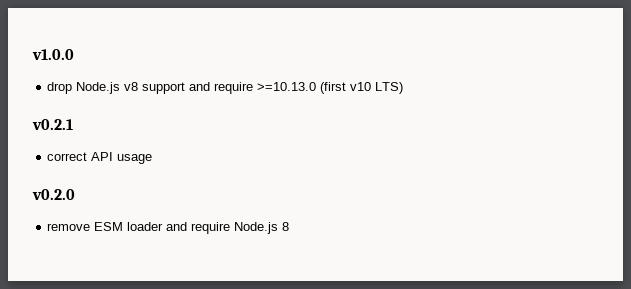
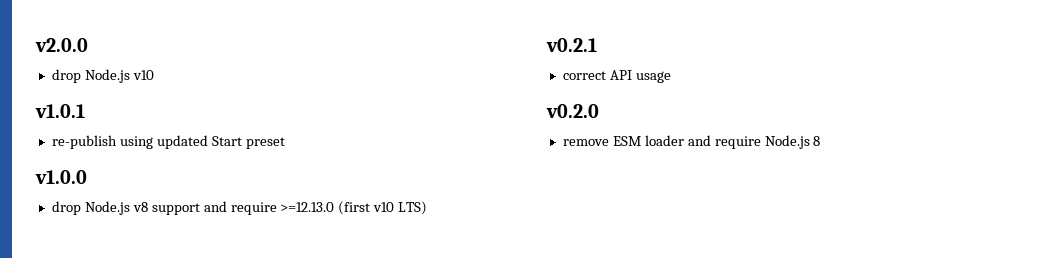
+ v2.0.0
+ drop Node.js v10
+ v1.0.1
+ re-publish using updated Start preset
- drop Node.js v8 support and require >=10.13.0 (first v10 LTS)
+ drop Node.js v8 support and require >=12.13.0 (first v10 LTS)

